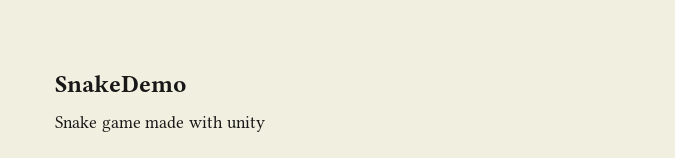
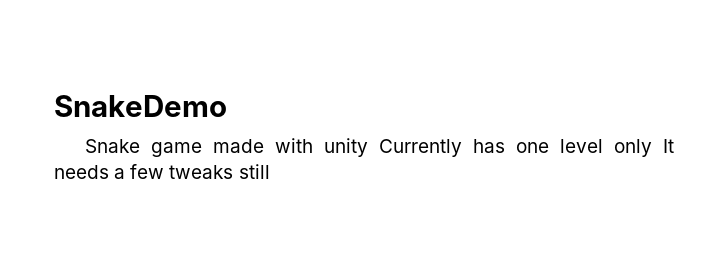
- Snake game made with unity
+ Snake game made with unity Currently has one level only It needs a few tweaks still

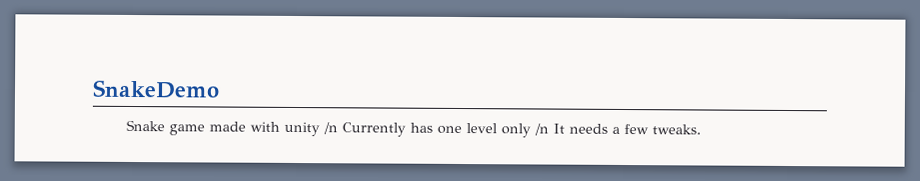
- Snake game made with unity Currently has one level only It needs a few tweaks still
+ Snake game made with unity /n Currently has one level only /n It needs a few tweaks.

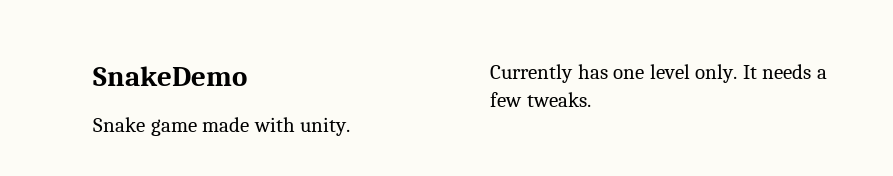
- Snake game made with unity /n Currently has one level only /n It needs a few tweaks.
+ Snake game made with unity.
+ Currently has one level only. It needs a few tweaks.

